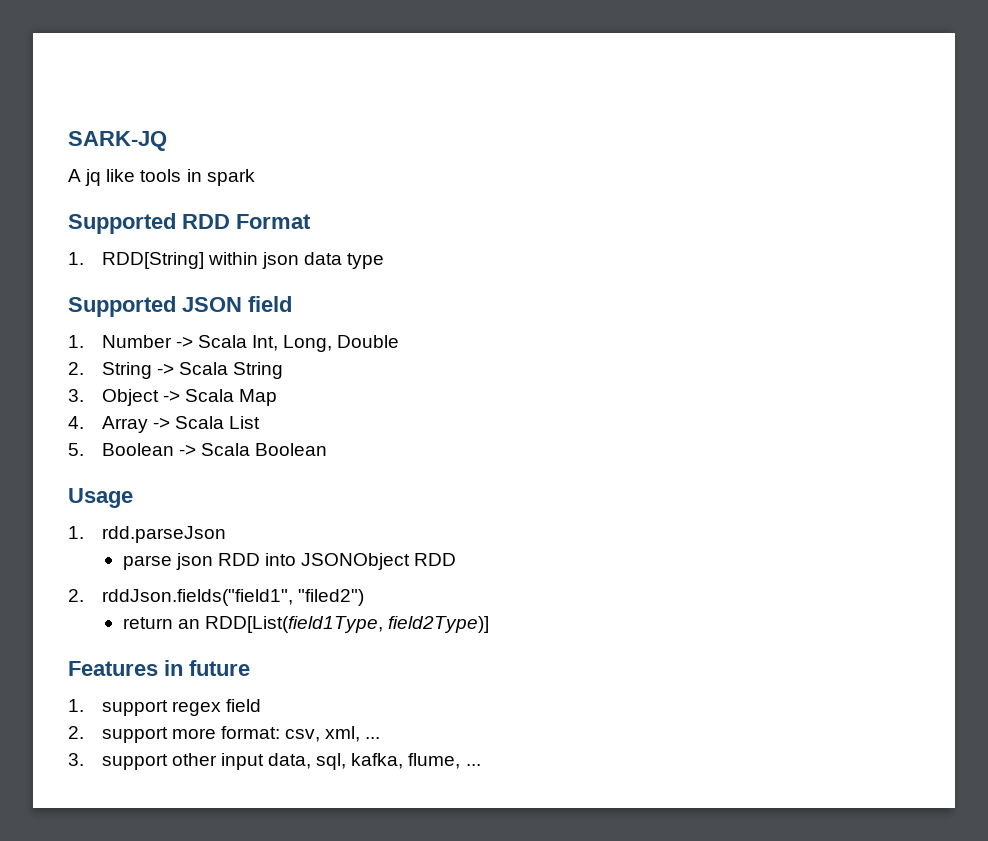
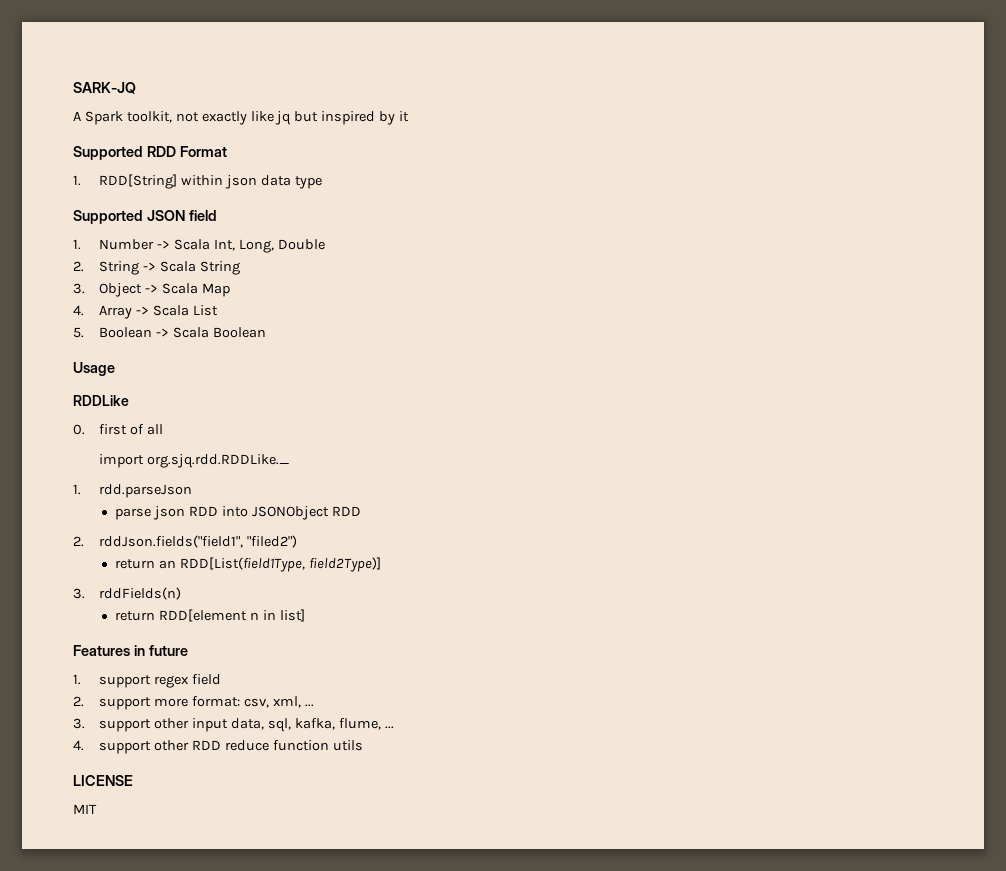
- A jq like tools in spark
+ A Spark toolkit, not exactly like jq but inspired by it
+ RDDLike
+ 0. first of all
+ import org.sjq.rdd.RDDLike._
+ 3. rddFields(n)
+ return RDD[element n in list]
+ 4. support other RDD reduce function utils
+ LICENSE
+ MIT

